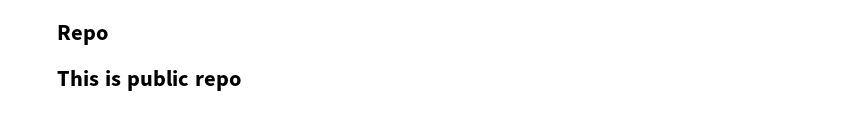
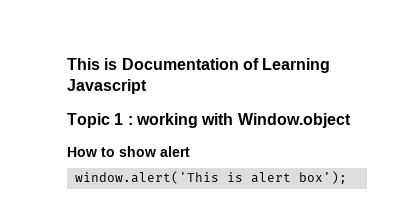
- Repo
- This is public repo
+ This is Documentation of Learning Javascript
+ Topic 1 : working with Window.object
+ How to show alert
+ window.alert('This is alert box');

